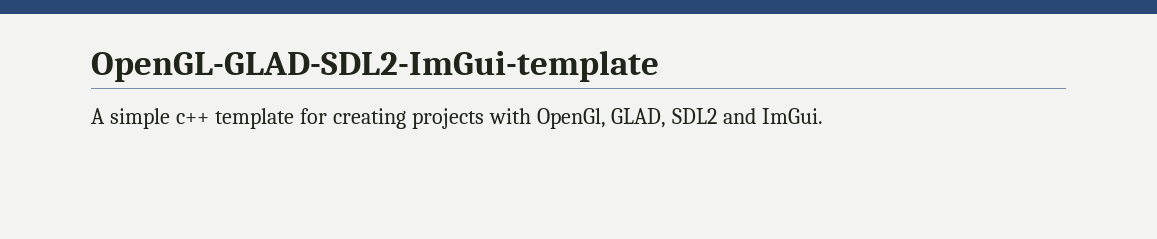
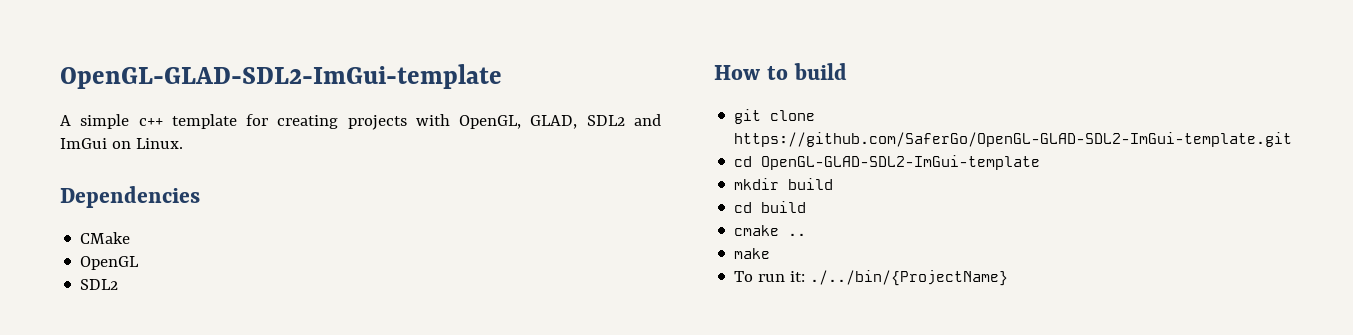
- A simple c++ template for creating projects with OpenGl, GLAD, SDL2 and ImGui.
+ A simple c++ template for creating projects with OpenGL, GLAD, SDL2 and ImGui on Linux.
+ Dependencies
+ CMake
+ OpenGL
+ SDL2
+ How to build
+ git clone https://github.com/SaferGo/OpenGL-GLAD-SDL2-ImGui-template.git
+ cd OpenGL-GLAD-SDL2-ImGui-template
+ mkdir build
+ cd build
+ cmake ..
+ make
+ To run it: ./../bin/{ProjectName}

